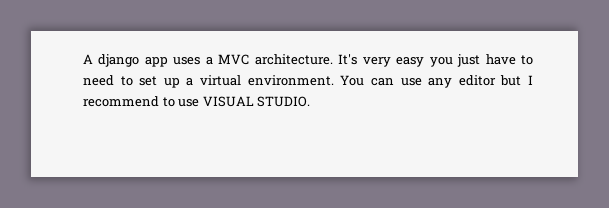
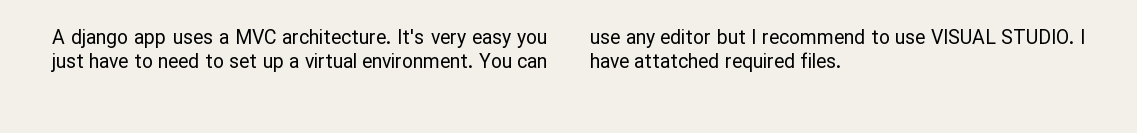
+ I have attatched required files.

